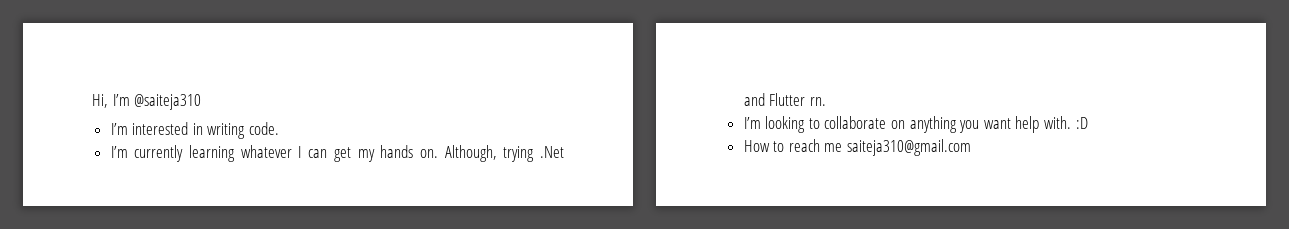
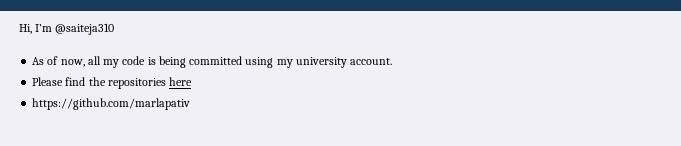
- I’m interested in writing code.
- I’m currently learning whatever I can get my hands on. Although, trying .Net and Flutter rn.
- I’m looking to collaborate on anything you want help with. :D
- How to reach me saiteja310@gmail.com
+ As of now, all my code is being committed using my university account.
+ Please find the repositories here
+ https://github.com/marlapativ

